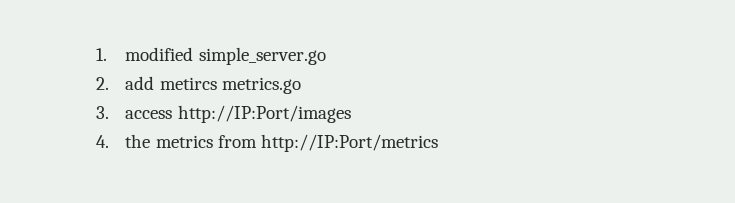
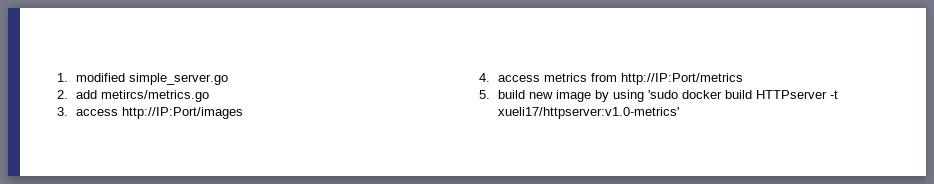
- 2. add metircs metrics.go
+ 2. add metircs/metrics.go
- 4. the metrics from http://IP:Port/metrics
+ 4. access metrics from http://IP:Port/metrics
+ 5. build new image by using 'sudo docker build HTTPserver -t xueli17/httpserver:v1.0-metrics'

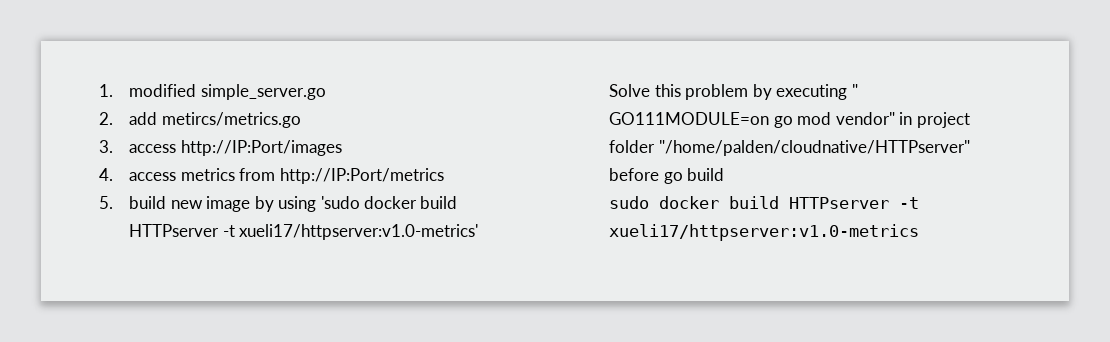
+ Solve this problem by executing " GO111MODULE=on go mod vendor" in project folder "/home/palden/cloudnative/HTTPserver" before go build
+ sudo docker build HTTPserver -t xueli17/httpserver:v1.0-metrics

